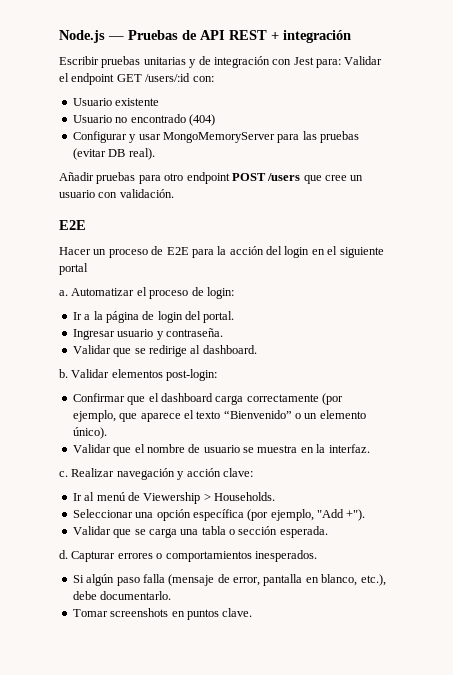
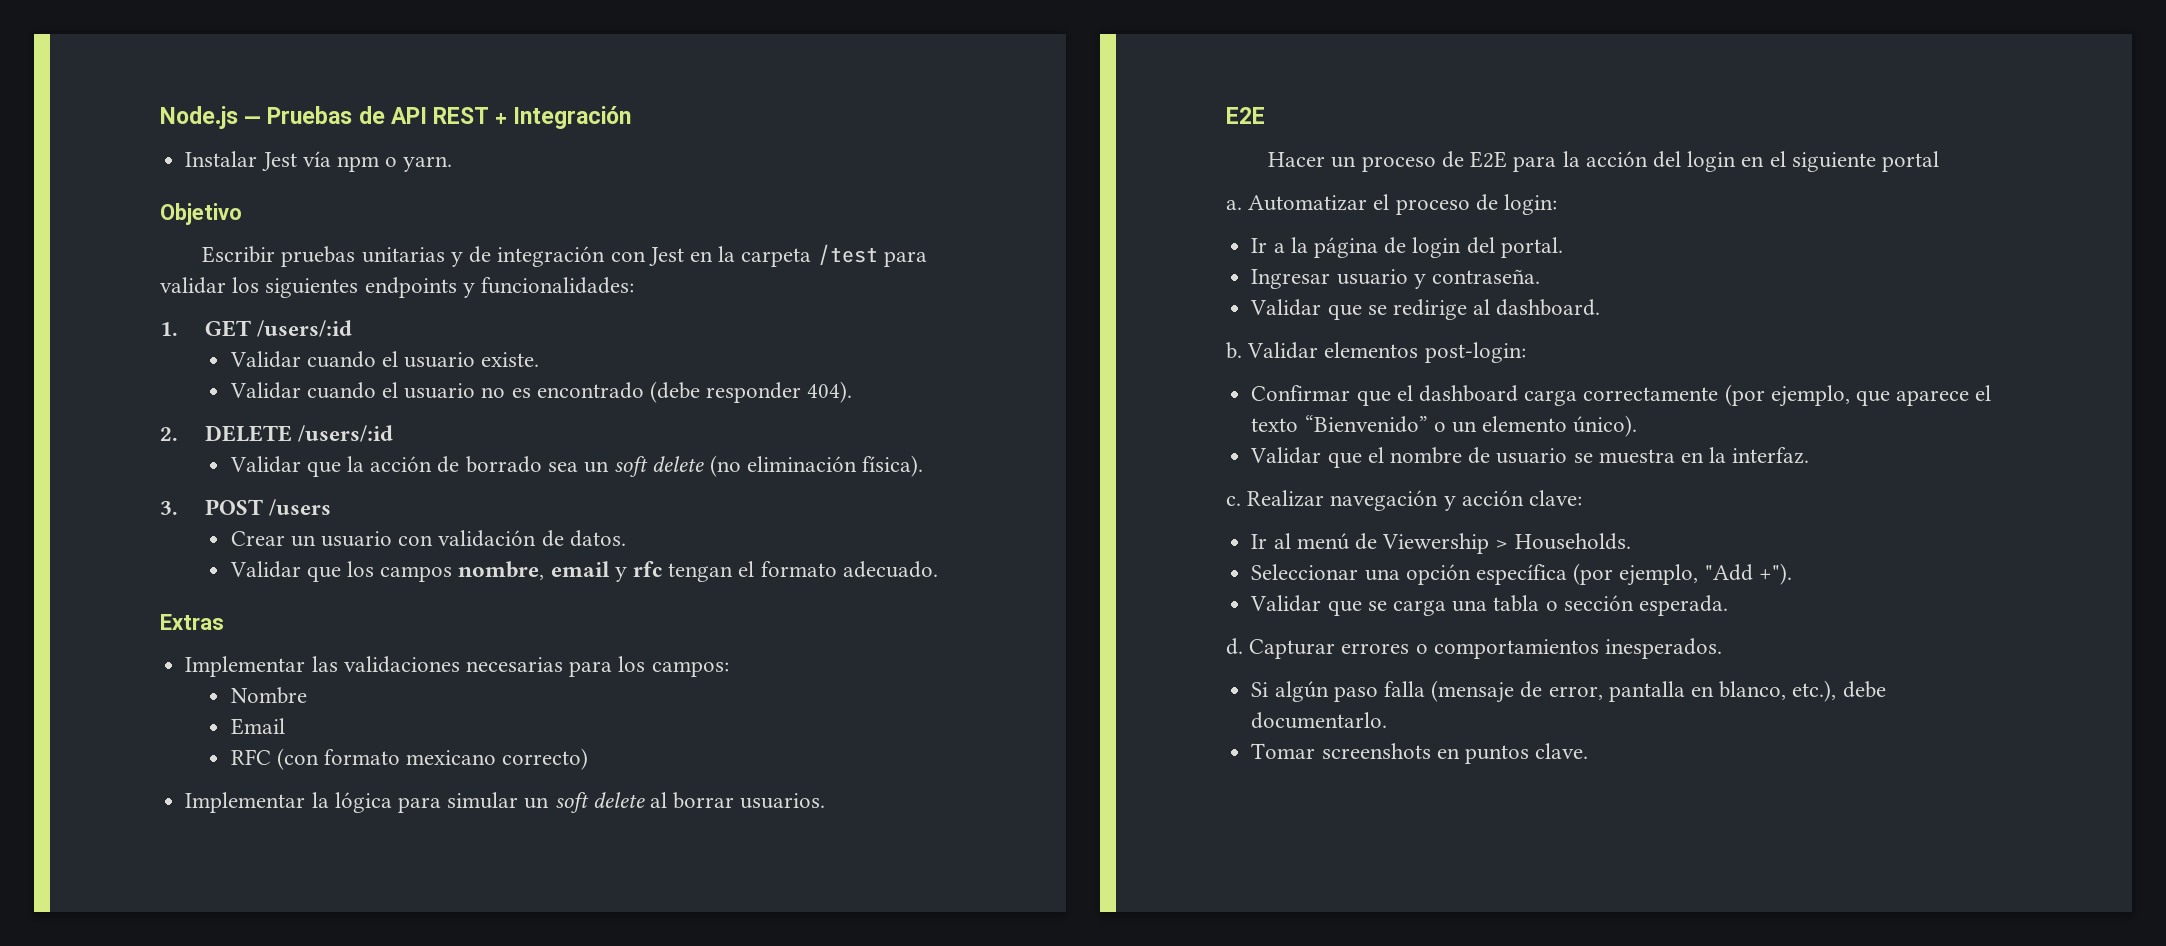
- Node.js — Pruebas de API REST + integración
+ Node.js — Pruebas de API REST + Integración
+ Instalar Jest vía npm o yarn.
+ Objetivo
- Escribir pruebas unitarias y de integración con Jest para: Validar el endpoint GET /users/:id con:
- Usuario existente
- Usuario no encontrado (404)
- Configurar y usar MongoMemoryServer para las pruebas (evitar DB real).
- Añadir pruebas para otro endpoint POST /users que cree un usuario con validación.
+ Escribir pruebas unitarias y de integración con Jest en la carpeta /test para validar los siguientes endpoints y funcionalidades:
+ 1. GET /users/:id
+ Validar cuando el usuario existe.
+ Validar cuando el usuario no es encontrado (debe responder 404).
+ 2. DELETE /users/:id
+ Validar que la acción de borrado sea un soft delete (no eliminación física).
+ 3. POST /users
+ Crear un usuario con validación de datos.
+ Validar que los campos nombre, email y rfc tengan el formato adecuado.
+ Extras
+ Implementar las validaciones necesarias para los campos:
+ Nombre
+ Email
+ RFC (con formato mexicano correcto)
+ Implementar la lógica para simular un soft delete al borrar usuarios.

